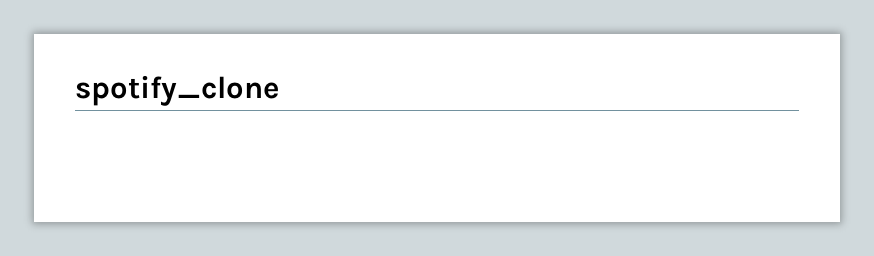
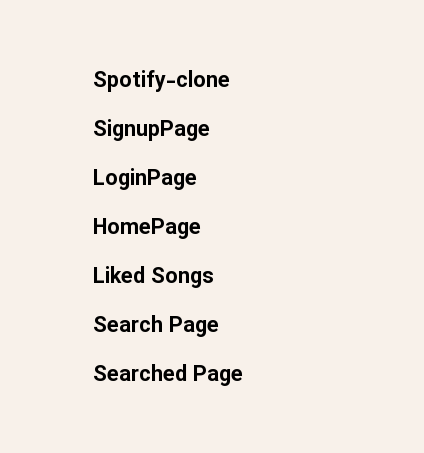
- spotify_clone
+ Spotify-clone
+ SignupPage
+ LoginPage
+ HomePage
+ Liked Songs
+ Search Page
+ Searched Page

